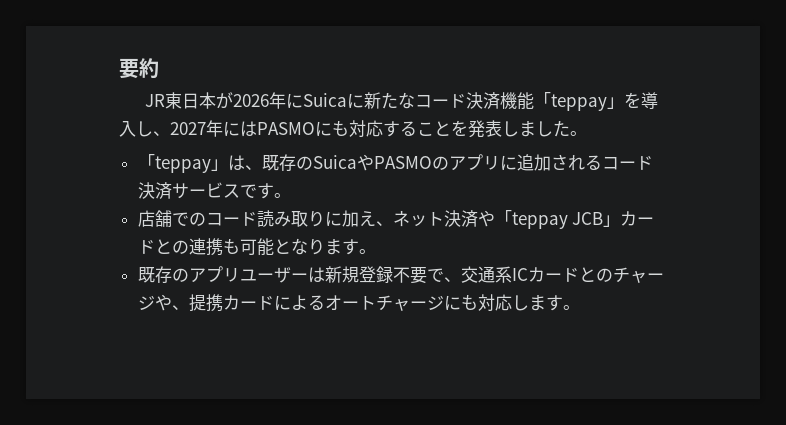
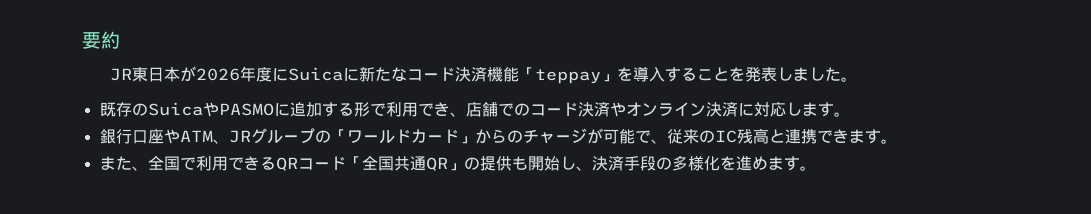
- JR東日本が2026年にSuicaに新たなコード決済機能「teppay」を導入し、2027年にはPASMOにも対応することを発表しました。
+ JR東日本が2026年度にSuicaに新たなコード決済機能「teppay」を導入することを発表しました。
- 「teppay」は、既存のSuicaやPASMOのアプリに追加されるコード決済サービスです。
- 店舗でのコード読み取りに加え、ネット決済や「teppay JCB」カードとの連携も可能となります。
- 既存のアプリユーザーは新規登録不要で、交通系ICカードとのチャージや、提携カードによるオートチャージにも対応します。
+ 既存のSuicaやPASMOに追加する形で利用でき、店舗でのコード決済やオンライン決済に対応します。
+ 銀行口座やATM、JRグループの「ワールドカード」からのチャージが可能で、従来のIC残高と連携できます。
+ また、全国で利用できるQRコード「全国共通QR」の提供も開始し、決済手段の多様化を進めます。

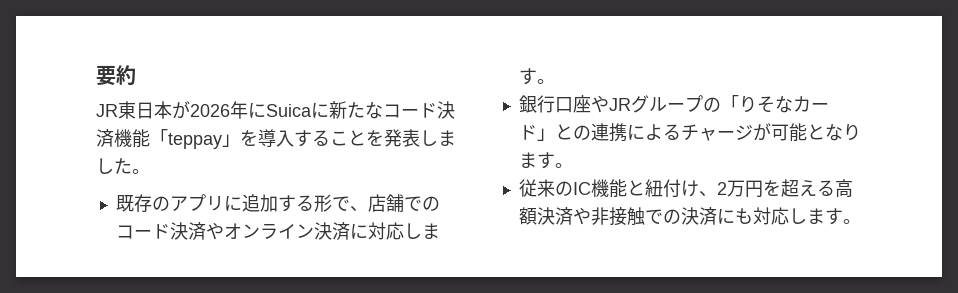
- JR東日本が2026年度にSuicaに新たなコード決済機能「teppay」を導入することを発表しました。
+ JR東日本が2026年にSuicaに新たなコード決済機能「teppay」を導入することを発表しました。
- 既存のSuicaやPASMOに追加する形で利用でき、店舗でのコード決済やオンライン決済に対応します。
+ 既存のアプリに追加する形で、店舗でのコード決済やオンライン決済に対応します。
- 銀行口座やATM、JRグループの「ワールドカード」からのチャージが可能で、従来のIC残高と連携できます。
- また、全国で利用できるQRコード「全国共通QR」の提供も開始し、決済手段の多様化を進めます。
+ 銀行口座やJRグループの「りそなカード」との連携によるチャージが可能となります。
+ 従来のIC機能と紐付け、2万円を超える高額決済や非接触での決済にも対応します。

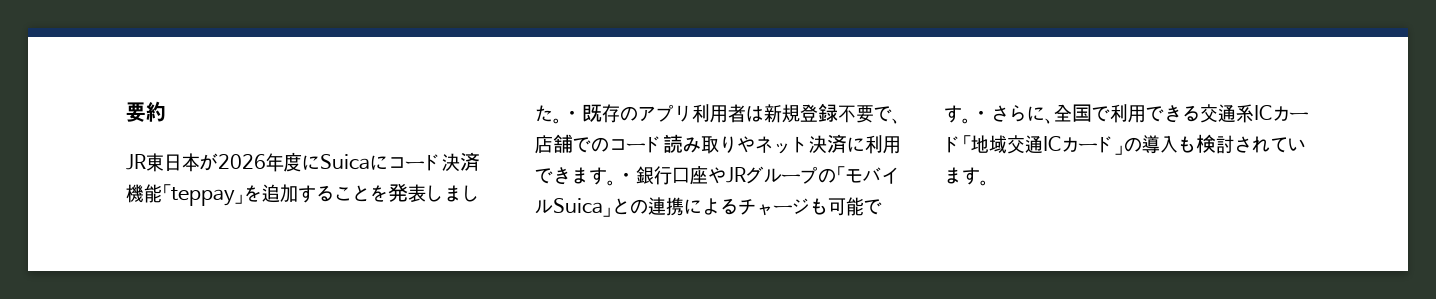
- JR東日本が2026年にSuicaに新たなコード決済機能「teppay」を導入することを発表しました。
- 既存のアプリに追加する形で、店舗でのコード決済やオンライン決済に対応します。
- 銀行口座やJRグループの「りそなカード」との連携によるチャージが可能となります。
- 従来のIC機能と紐付け、2万円を超える高額決済や非接触での決済にも対応します。
+ JR東日本が2026年度にSuicaにコード決済機能「teppay」を追加することを発表しました。・既存のアプリ利用者は新規登録不要で、店舗でのコード読み取りやネット決済に利用できます。・銀行口座やJRグループの「モバイルSuica」との連携によるチャージも可能です。・さらに、全国で利用できる交通系ICカード「地域交通ICカード」の導入も検討されています。

